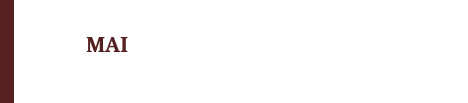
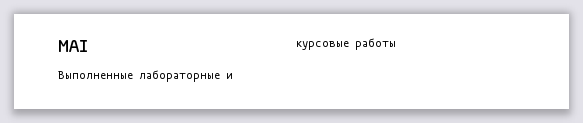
+ Выполненные лабораторные и курсовые работы

